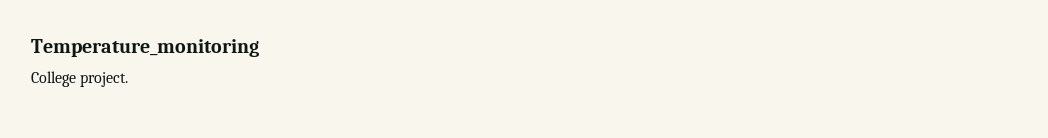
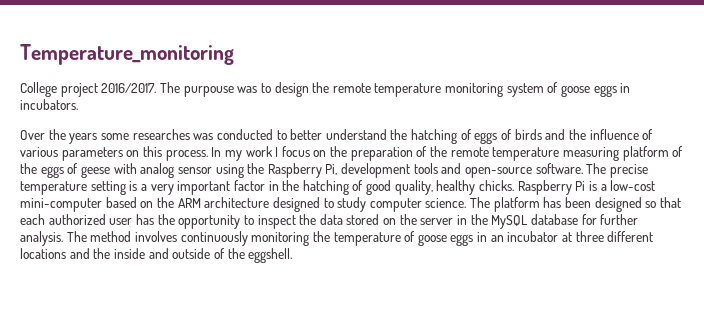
- College project.
+ College project 2016/2017. The purpouse was to design the remote temperature monitoring system of goose eggs in incubators.
+ Over the years some researches was conducted to better understand the hatching of eggs of birds and the influence of various parameters on this process. In my work I focus on the preparation of the remote temperature measuring platform of the eggs of geese with analog sensor using the Raspberry Pi, development tools and open-source software. The precise temperature setting is a very important factor in the hatching of good quality, healthy chicks. Raspberry Pi is a low-cost mini-computer based on the ARM architecture designed to study computer science. The platform has been designed so that each authorized user has the opportunity to inspect the data stored on the server in the MySQL database for further analysis. The method involves continuously monitoring the temperature of goose eggs in an incubator at three different locations and the inside and outside of the eggshell.

